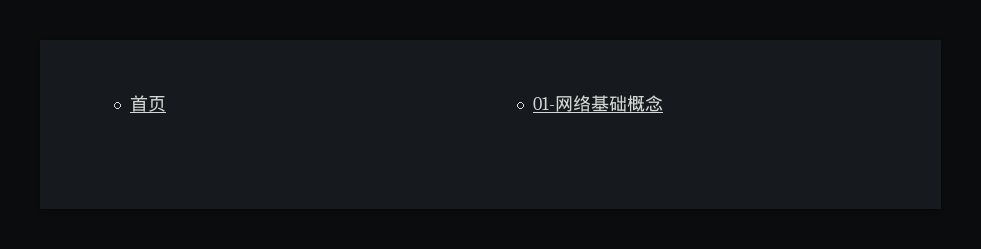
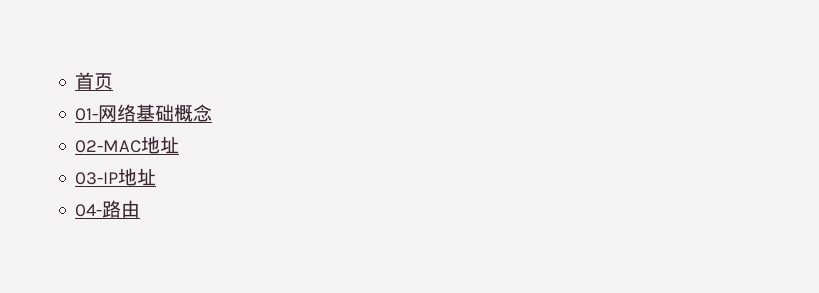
+ 02-MAC地址
+ 03-IP地址
+ 04-路由

